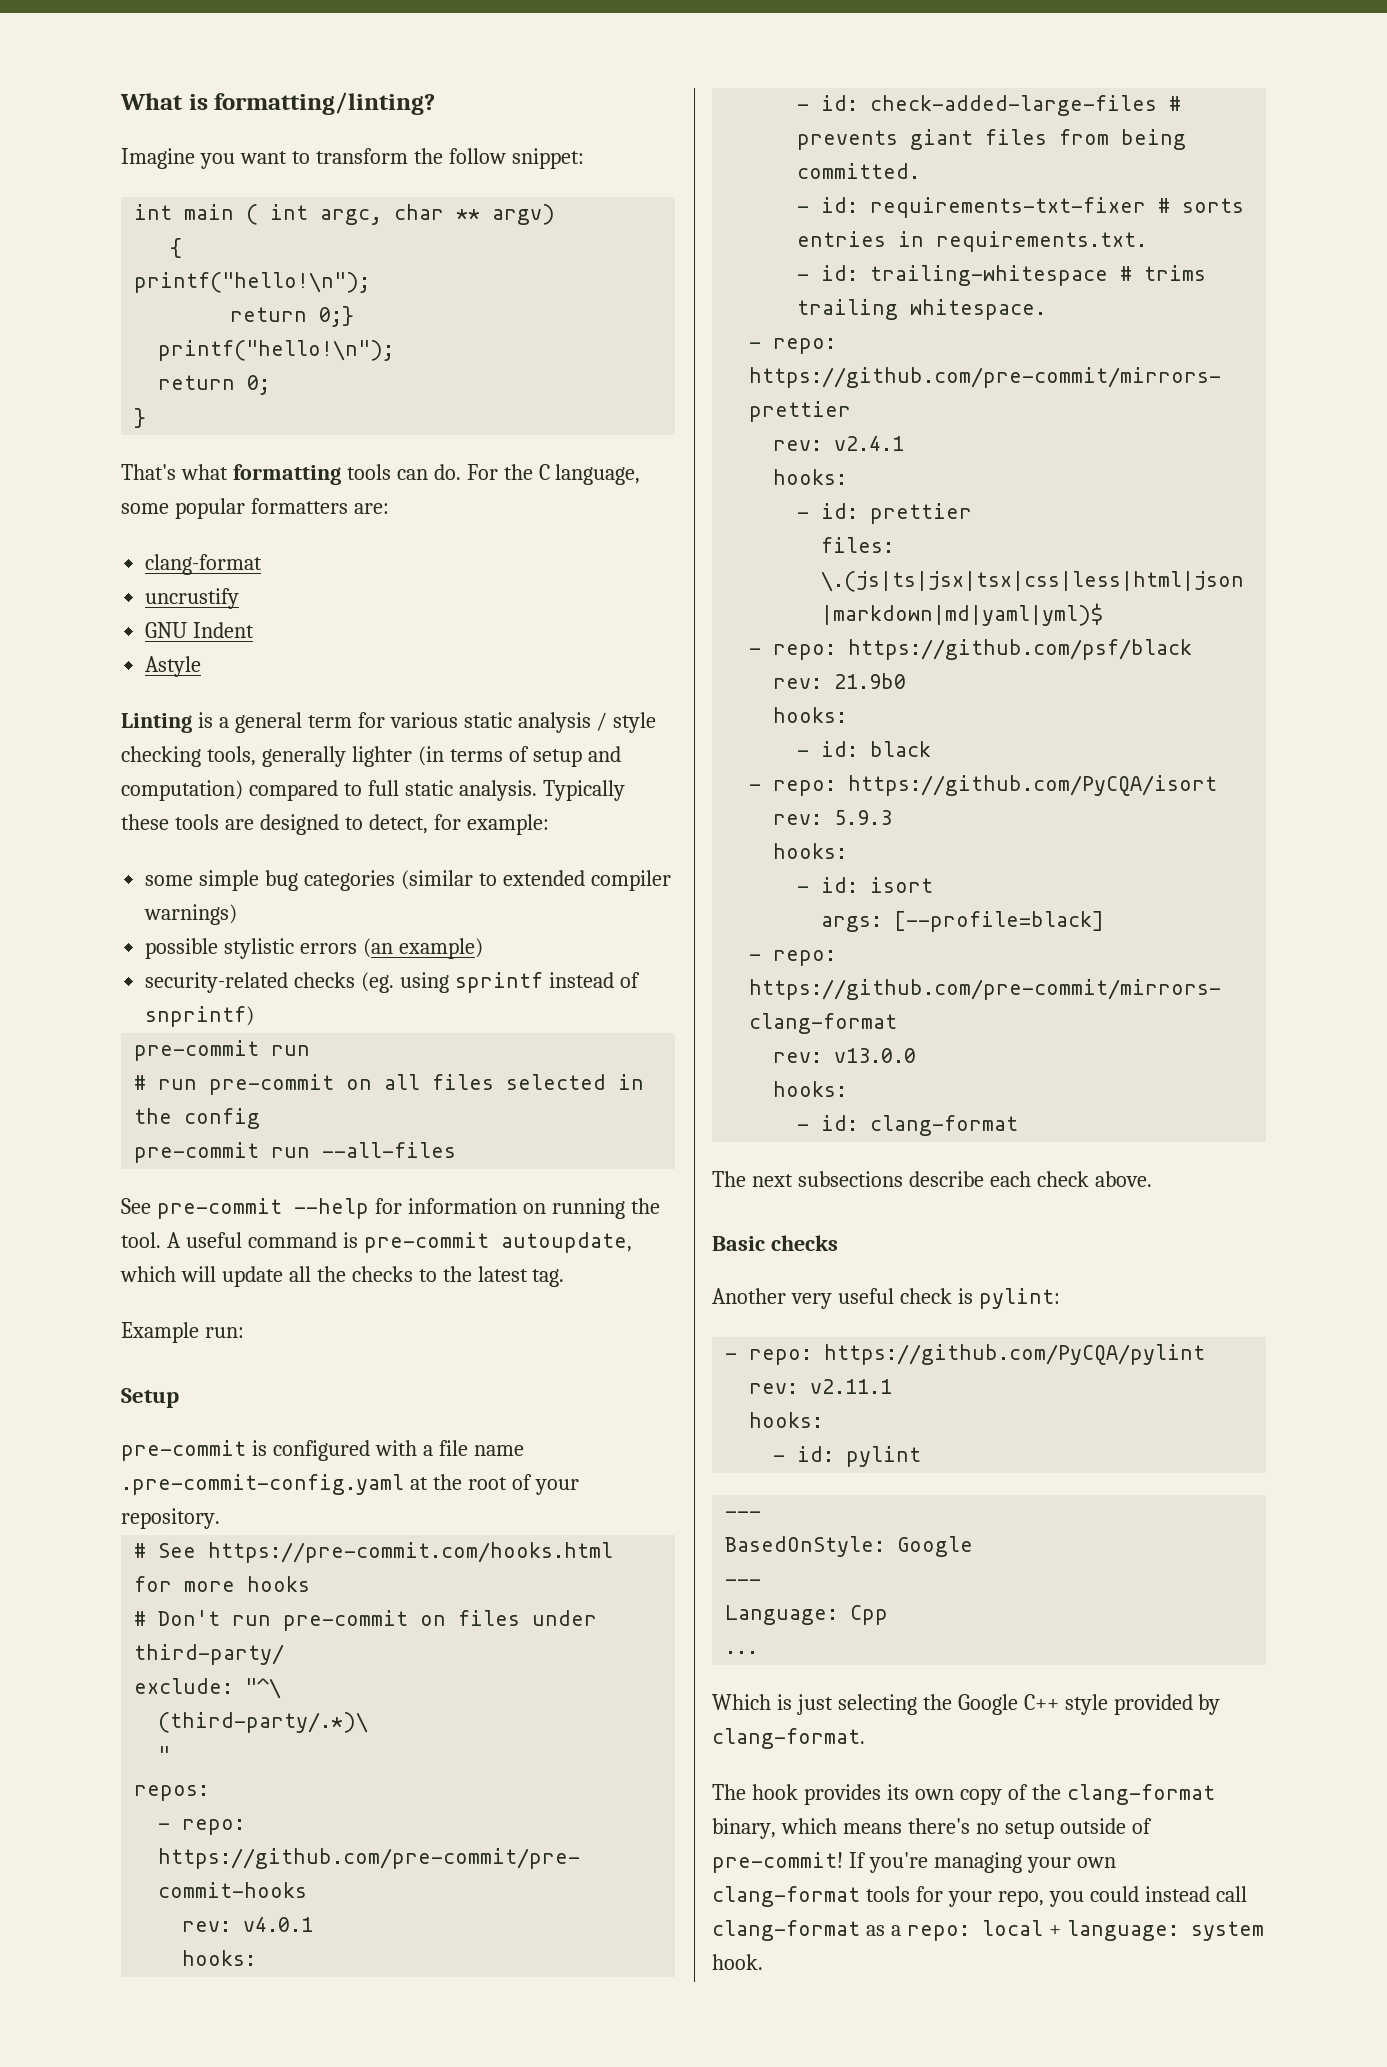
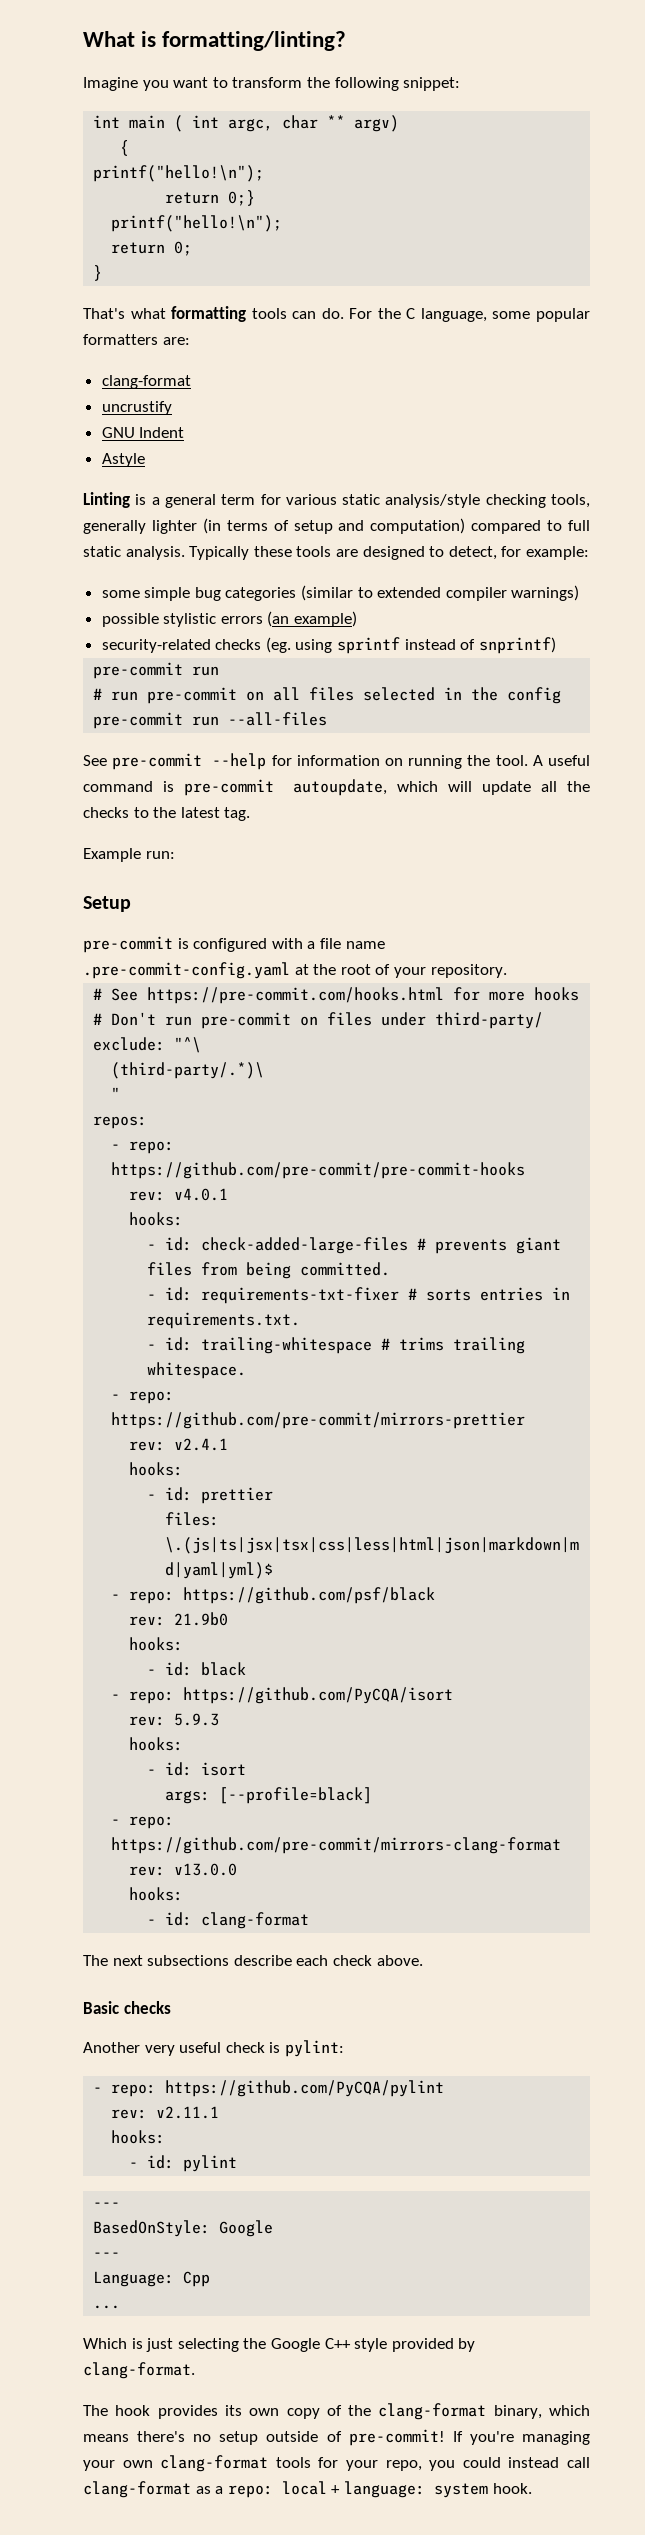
- Imagine you want to transform the follow snippet:
+ Imagine you want to transform the following snippet:
- Linting is a general term for various static analysis / style checking tools, generally lighter (in terms of setup and computation) compared to full static analysis.
+ Linting is a general term for various static analysis/style checking tools, generally lighter (in terms of setup and computation) compared to full static analysis.

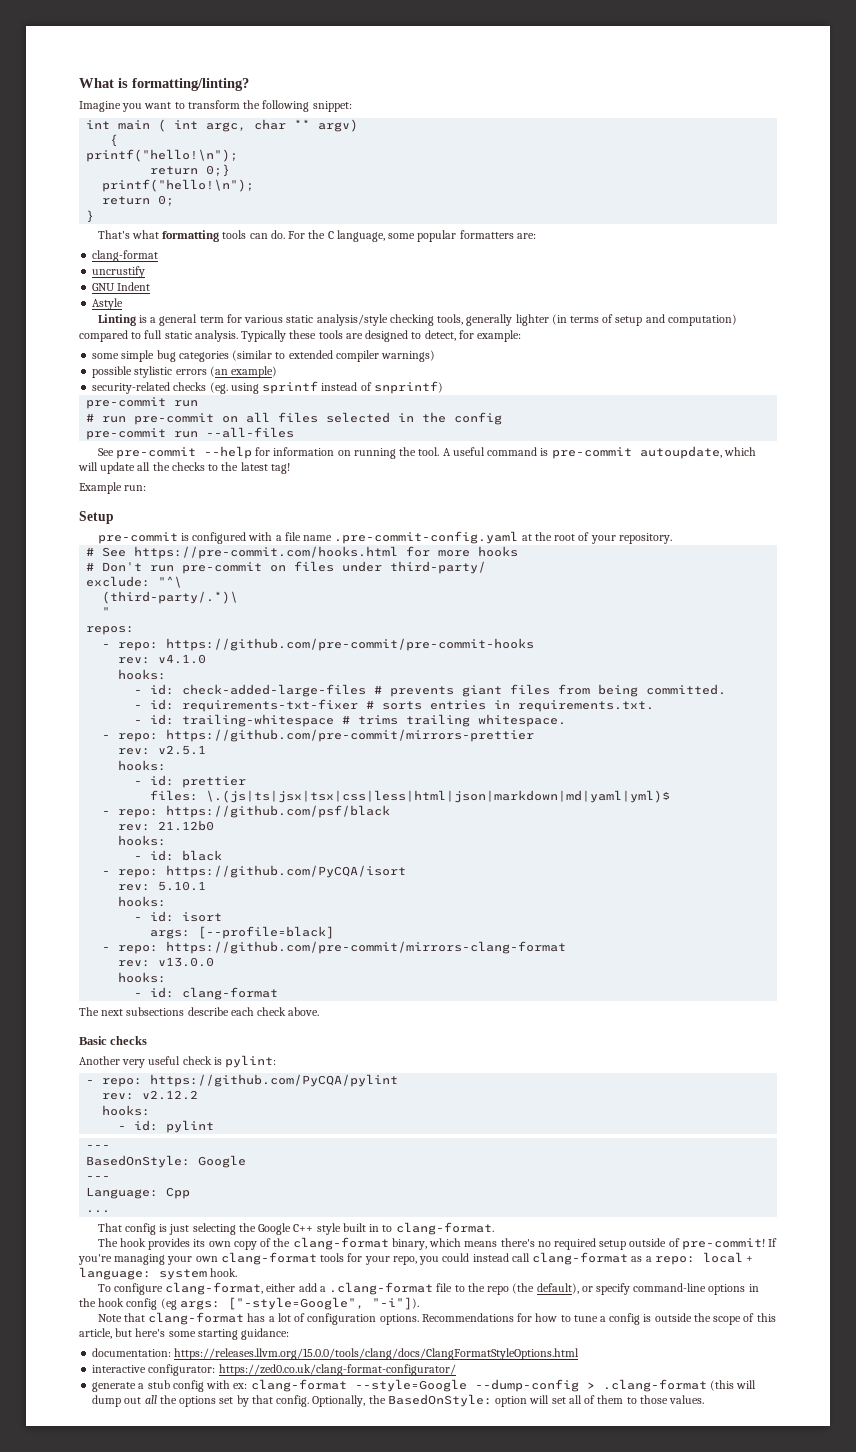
- A useful command is pre-commit autoupdate, which will update all the checks to the latest tag.
+ A useful command is pre-commit autoupdate, which will update all the checks to the latest tag!
- rev: v4.0.1
+ rev: v4.1.0
- rev: v2.4.1
+ rev: v2.5.1
- rev: 21.9b0
+ rev: 21.12b0
- rev: 5.9.3
+ rev: 5.10.1
- rev: v2.11.1
+ rev: v2.12.2
- Which is just selecting the Google C++ style provided by clang-format.
+ That config is just selecting the Google C++ style built in to clang-format.
- The hook provides its own copy of the clang-format binary, which means there's no setup outside of pre-commit!
+ The hook provides its own copy of the clang-format binary, which means there's no required setup outside of pre-commit!
+ To configure clang-format, either add a .clang-format file to the repo (the default), or specify command-line options in the hook config (eg args: ["-style=Google", "-i"]).
+ Note that clang-format has a lot of configuration options. Recommendations for how to tune a config is outside the scope of this article, but here's some starting guidance:
+ documentation: https://releases.llvm.org/15.0.0/tools/clang/docs/ClangFormatStyleOptions.html
+ interactive configurator: https://zed0.co.uk/clang-format-configurator/
+ generate a stub config with ex: clang-format --style=Google --dump-config > .clang-format (this will dump out all the options set by that config. Optionally, the BasedOnStyle: option will set all of them to those values.

